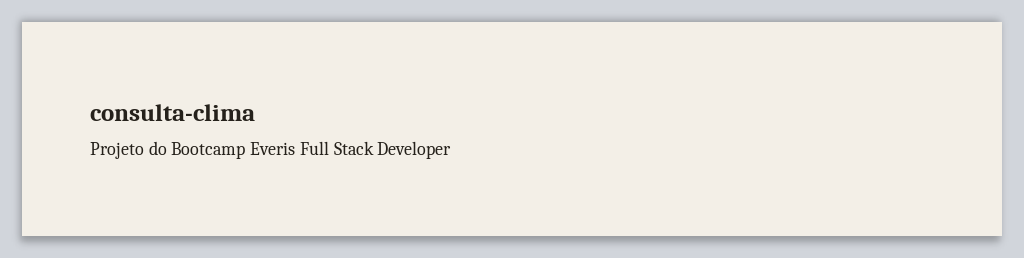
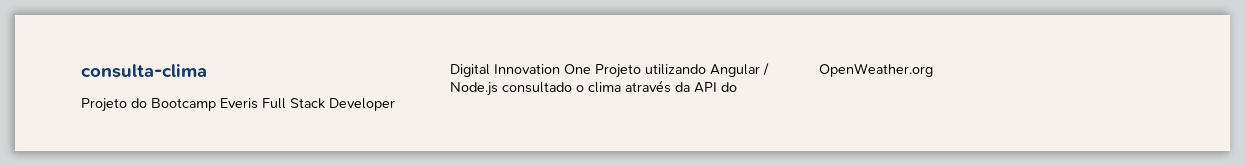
- Projeto do Bootcamp Everis Full Stack Developer
+ Projeto do Bootcamp Everis Full Stack Developer Digital Innovation One Projeto utilizando Angular / Node.js consultado o clima através da API do OpenWeather.org

